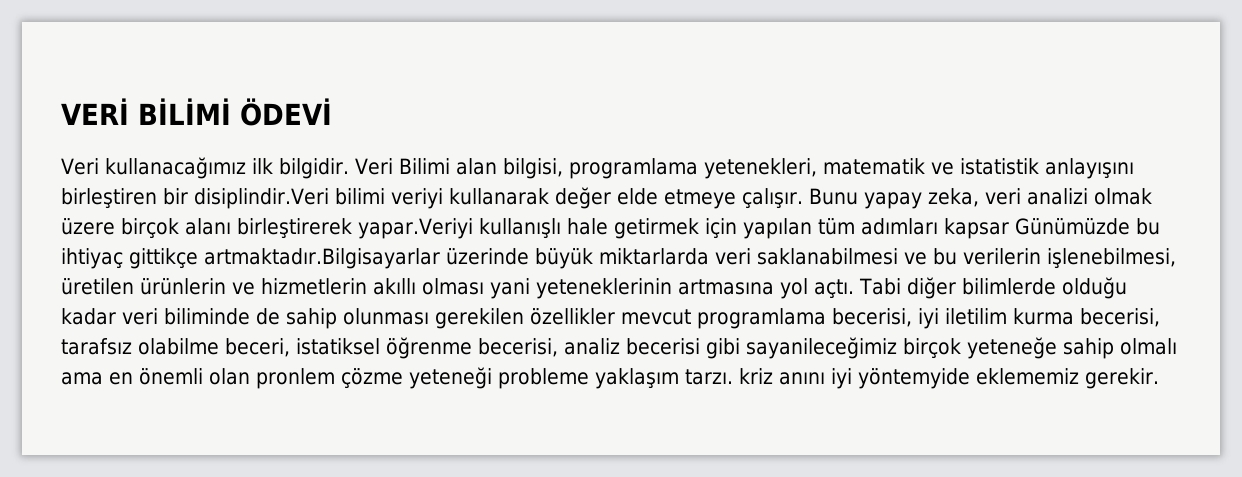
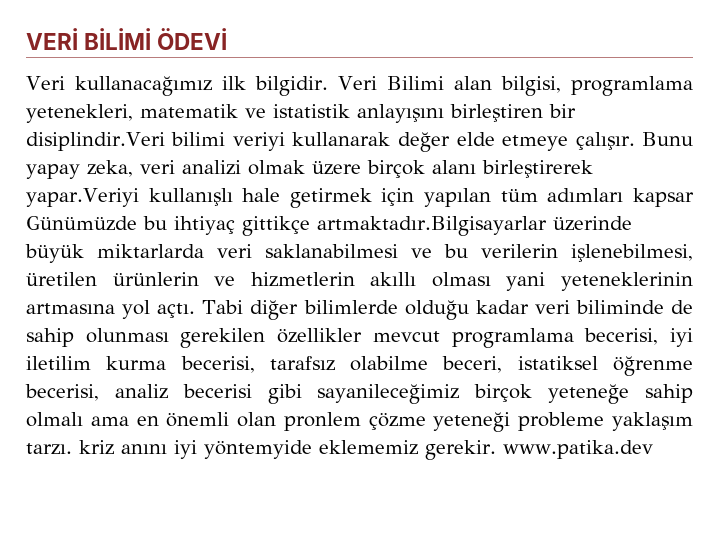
- Tabi diğer bilimlerde olduğu kadar veri biliminde de sahip olunması gerekilen özellikler mevcut programlama becerisi, iyi iletilim kurma becerisi, tarafsız olabilme beceri, istatiksel öğrenme becerisi, analiz becerisi gibi sayanileceğimiz birçok yeteneğe sahip olmalı ama en önemli olan pronlem çözme yeteneği probleme yaklaşım tarzı. kriz anını iyi yöntemyide eklememiz gerekir.
+ Tabi diğer bilimlerde olduğu kadar veri biliminde de sahip olunması gerekilen özellikler mevcut programlama becerisi, iyi iletilim kurma becerisi, tarafsız olabilme beceri, istatiksel öğrenme becerisi, analiz becerisi gibi sayanileceğimiz birçok yeteneğe sahip olmalı ama en önemli olan pronlem çözme yeteneği probleme yaklaşım tarzı. kriz anını iyi yöntemyide eklememiz gerekir. www.patika.dev

